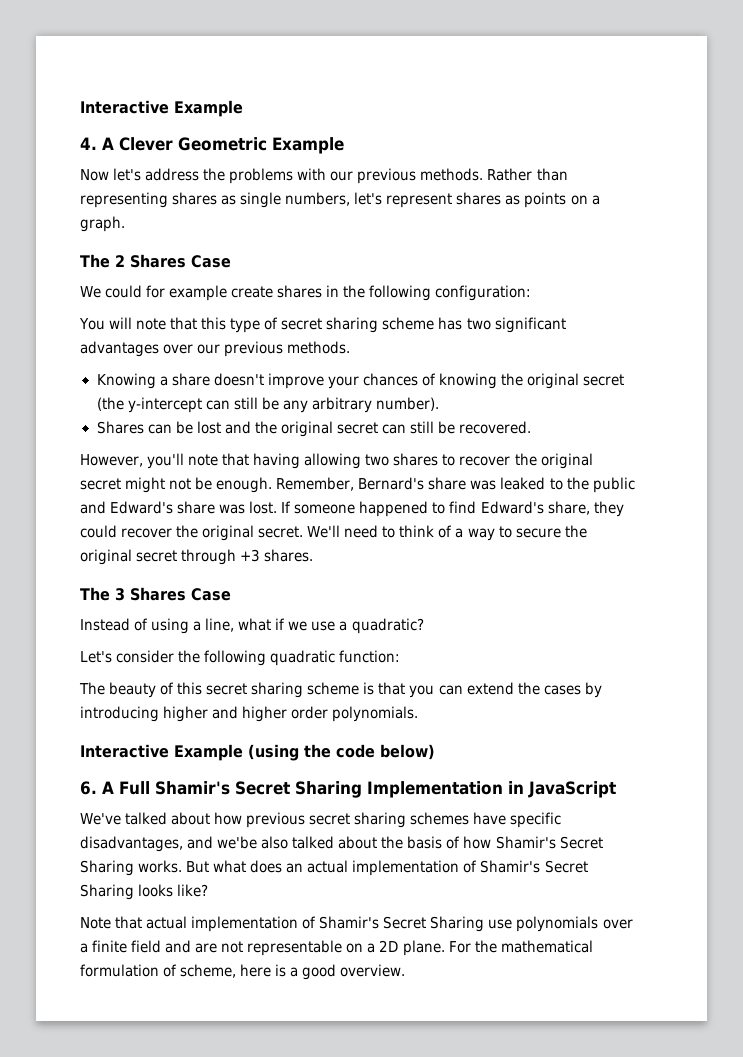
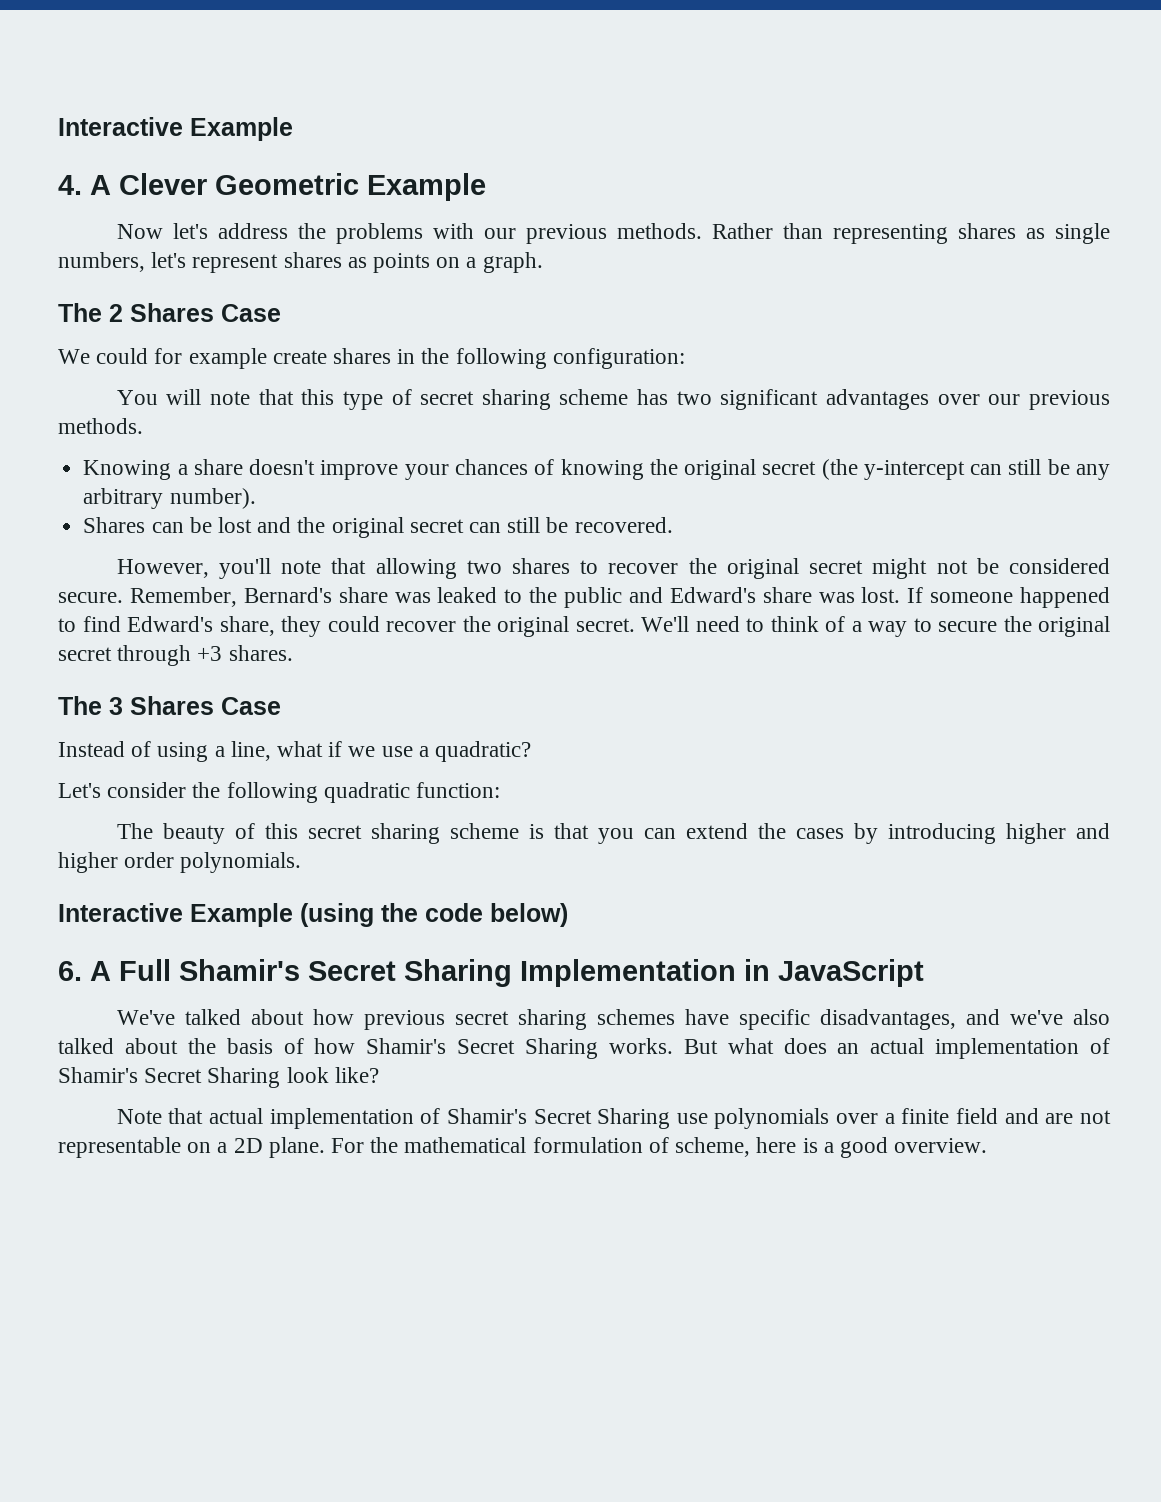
- However, you'll note that having allowing two shares to recover the original secret might not be enough.
+ However, you'll note that allowing two shares to recover the original secret might not be considered secure.
- We've talked about how previous secret sharing schemes have specific disadvantages, and we'be also talked about the basis of how Shamir's Secret Sharing works.
+ We've talked about how previous secret sharing schemes have specific disadvantages, and we've also talked about the basis of how Shamir's Secret Sharing works.
- But what does an actual implementation of Shamir's Secret Sharing looks like?
+ But what does an actual implementation of Shamir's Secret Sharing look like?

